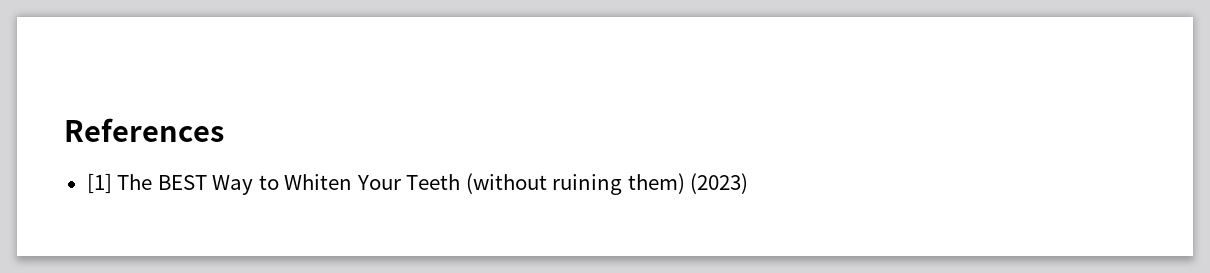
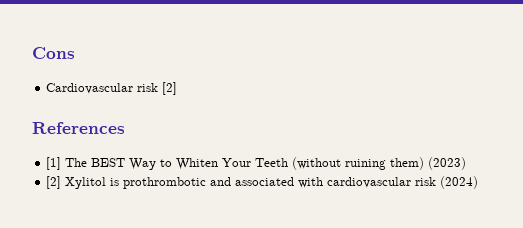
+ Cons
+ Cardiovascular risk [2]
+ [2] Xylitol is prothrombotic and associated with cardiovascular risk (2024)

